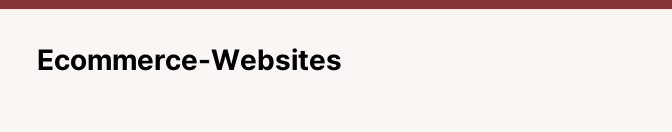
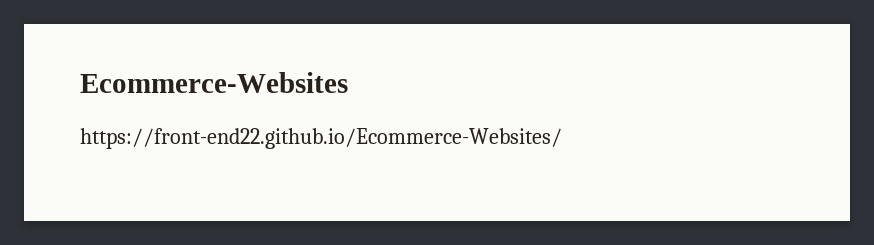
+ https://front-end22.github.io/Ecommerce-Websites/

